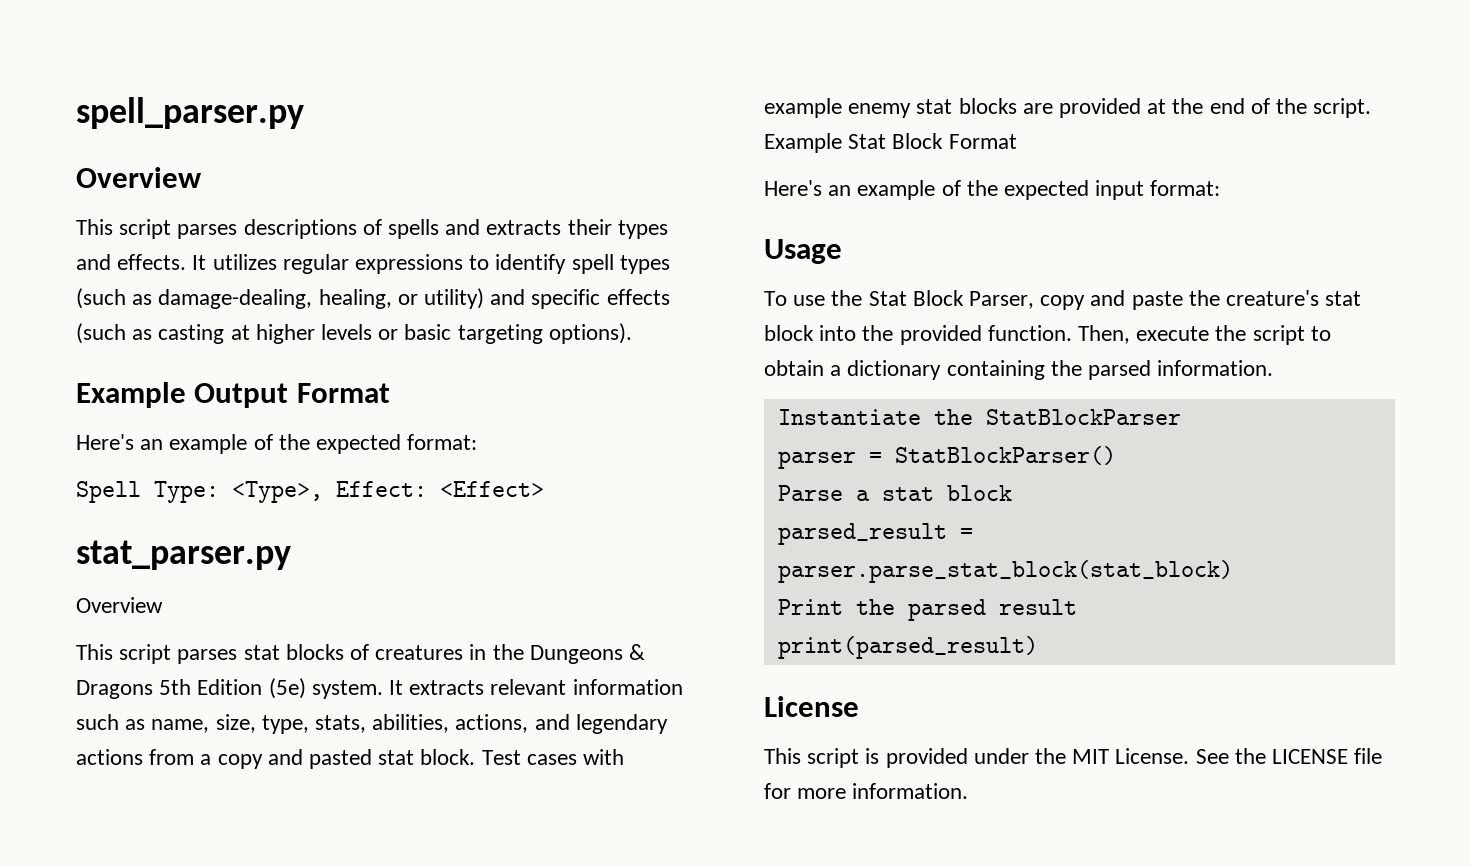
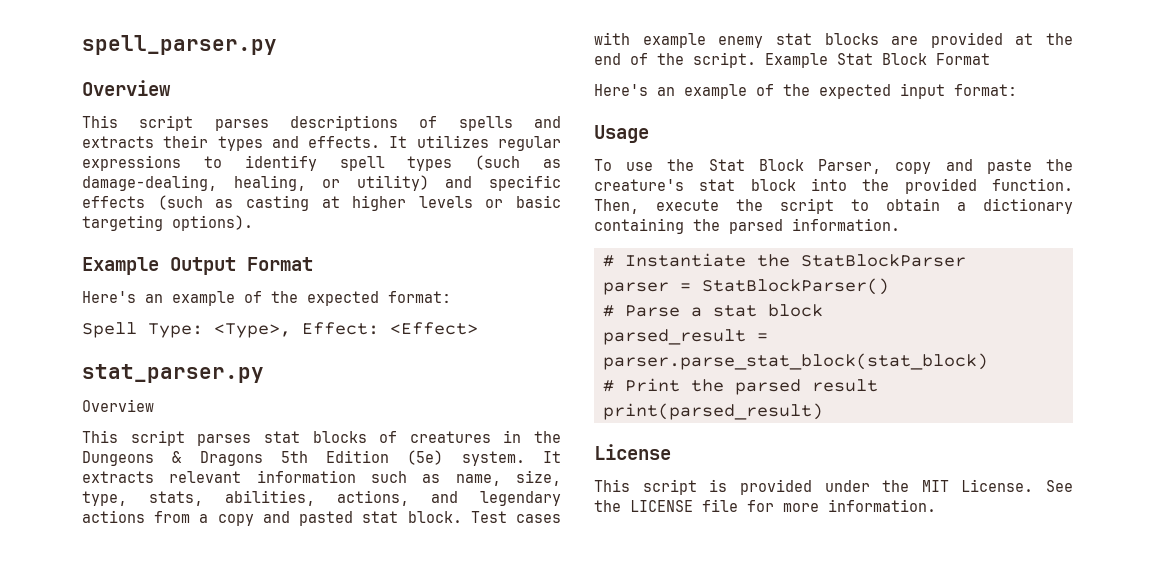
- Instantiate the StatBlockParser
+ # Instantiate the StatBlockParser
- Parse a stat block
+ # Parse a stat block
- Print the parsed result
+ # Print the parsed result

